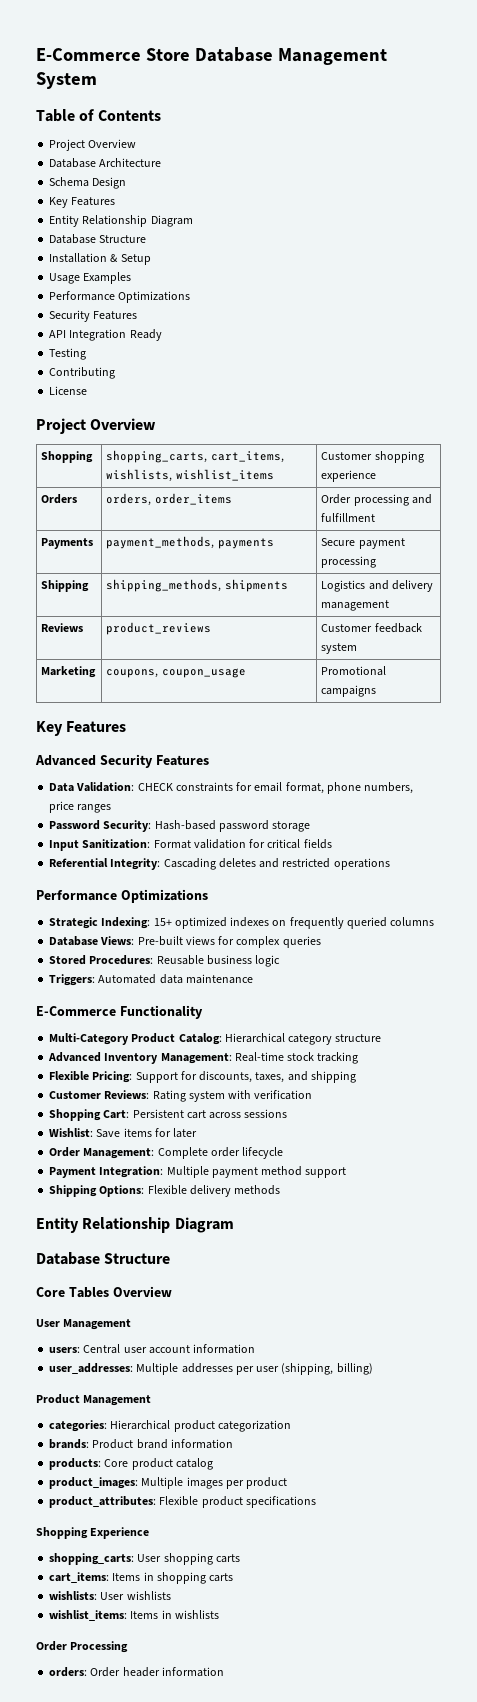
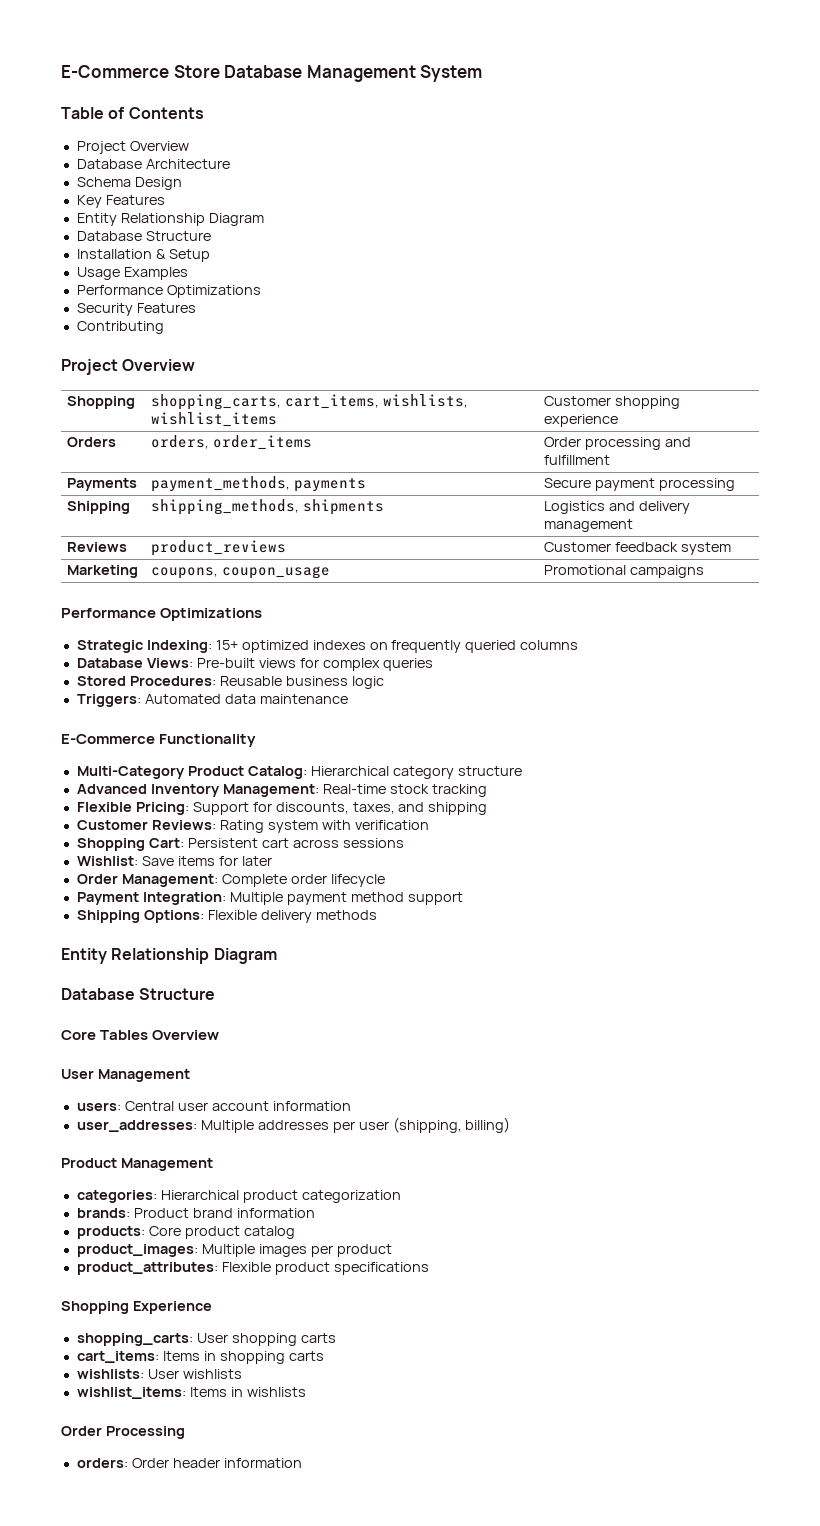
- API Integration Ready
- Testing
- License
  Marketing | coupons, coupon_usage | Promotional campaigns
- Key Features
- Advanced Security Features
- Data Validation: CHECK constraints for email format, phone numbers, price ranges
- Password Security: Hash-based password storage
- Input Sanitization: Format validation for critical fields
- Referential Integrity: Cascading deletes and restricted operations

